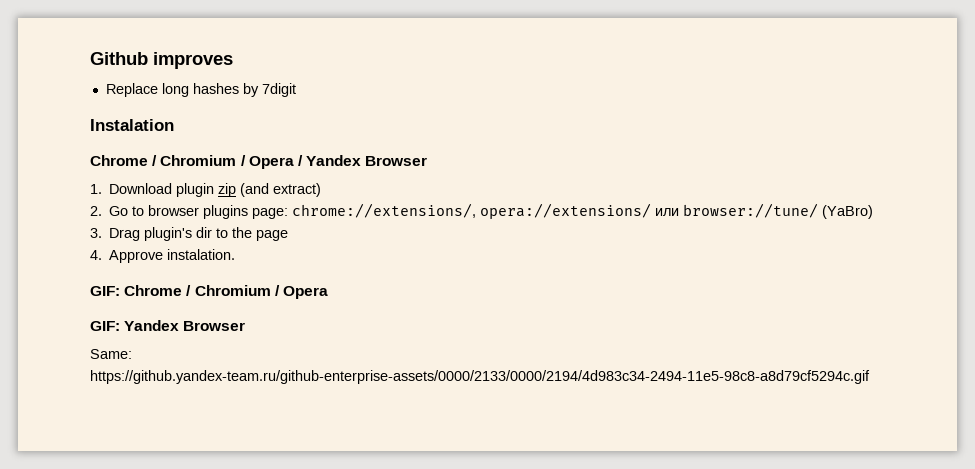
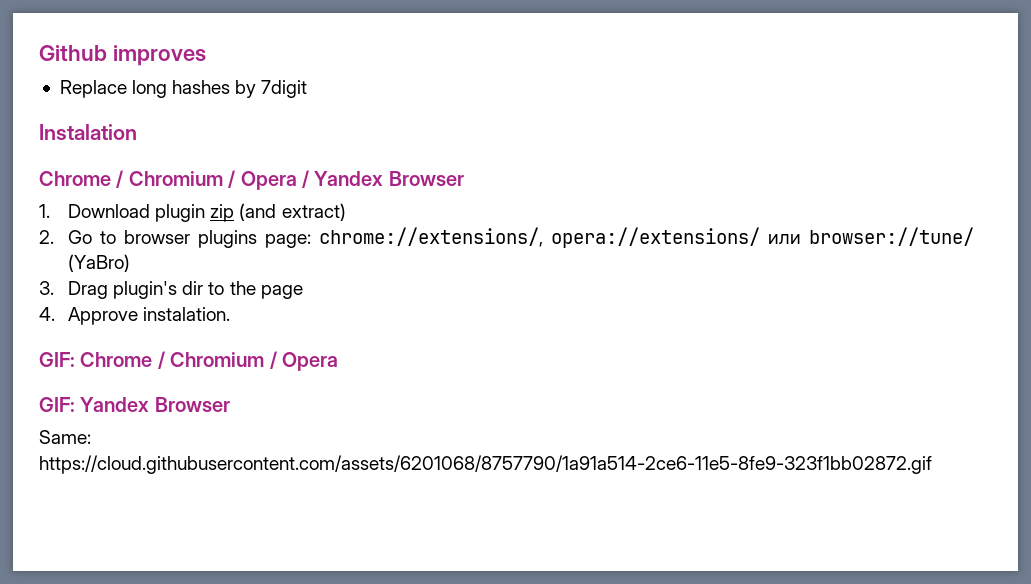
- Same: https://github.yandex-team.ru/github-enterprise-assets/0000/2133/0000/2194/4d983c34-2494-11e5-98c8-a8d79cf5294c.gif
+ Same: https://cloud.githubusercontent.com/assets/6201068/8757790/1a91a514-2ce6-11e5-8fe9-323f1bb02872.gif

